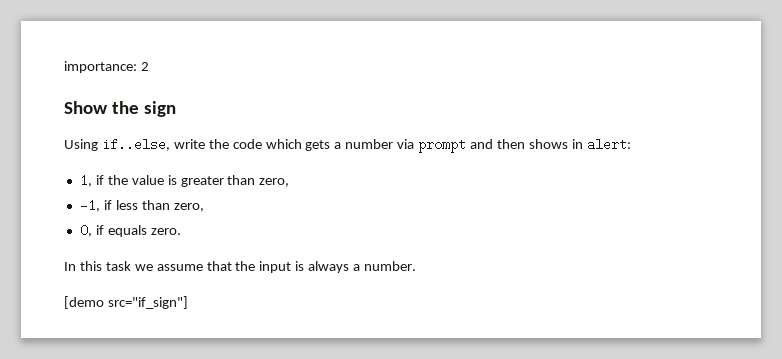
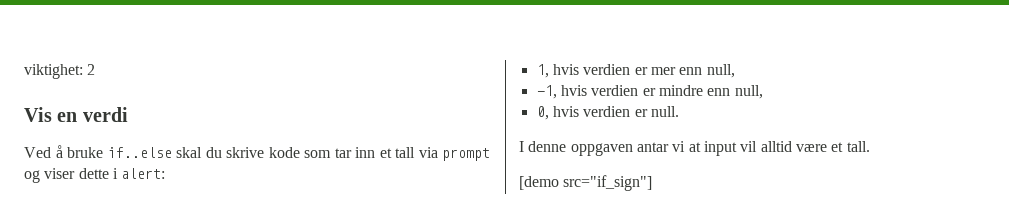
- importance: 2
+ viktighet: 2
- Show the sign
- Using if..else, write the code which gets a number via prompt and then shows in alert:
- 1, if the value is greater than zero,
- -1, if less than zero,
- 0, if equals zero.
- In this task we assume that the input is always a number.
+ Vis en verdi
+ Ved å bruke if..else skal du skrive kode som tar inn et tall via prompt og viser dette i alert:
+ 1, hvis verdien er mer enn null,
+ -1, hvis verdien er mindre enn null,
+ 0, hvis verdien er null.
+ I denne oppgaven antar vi at input vil alltid være et tall.

